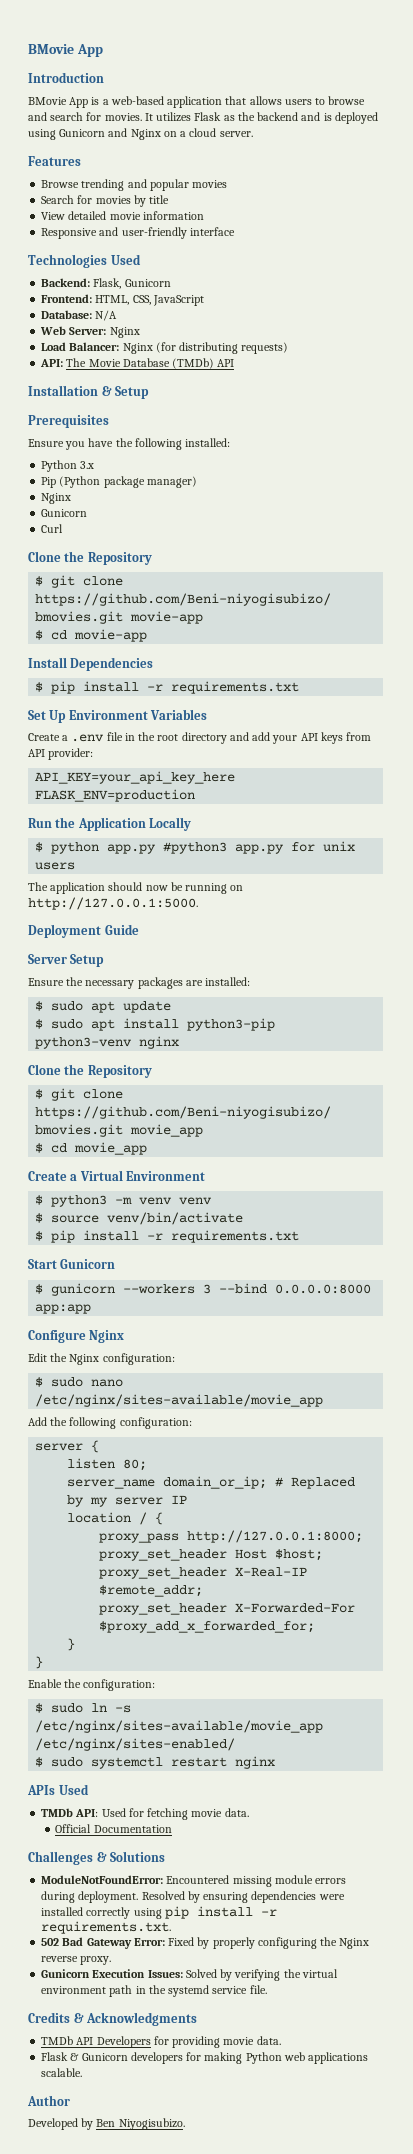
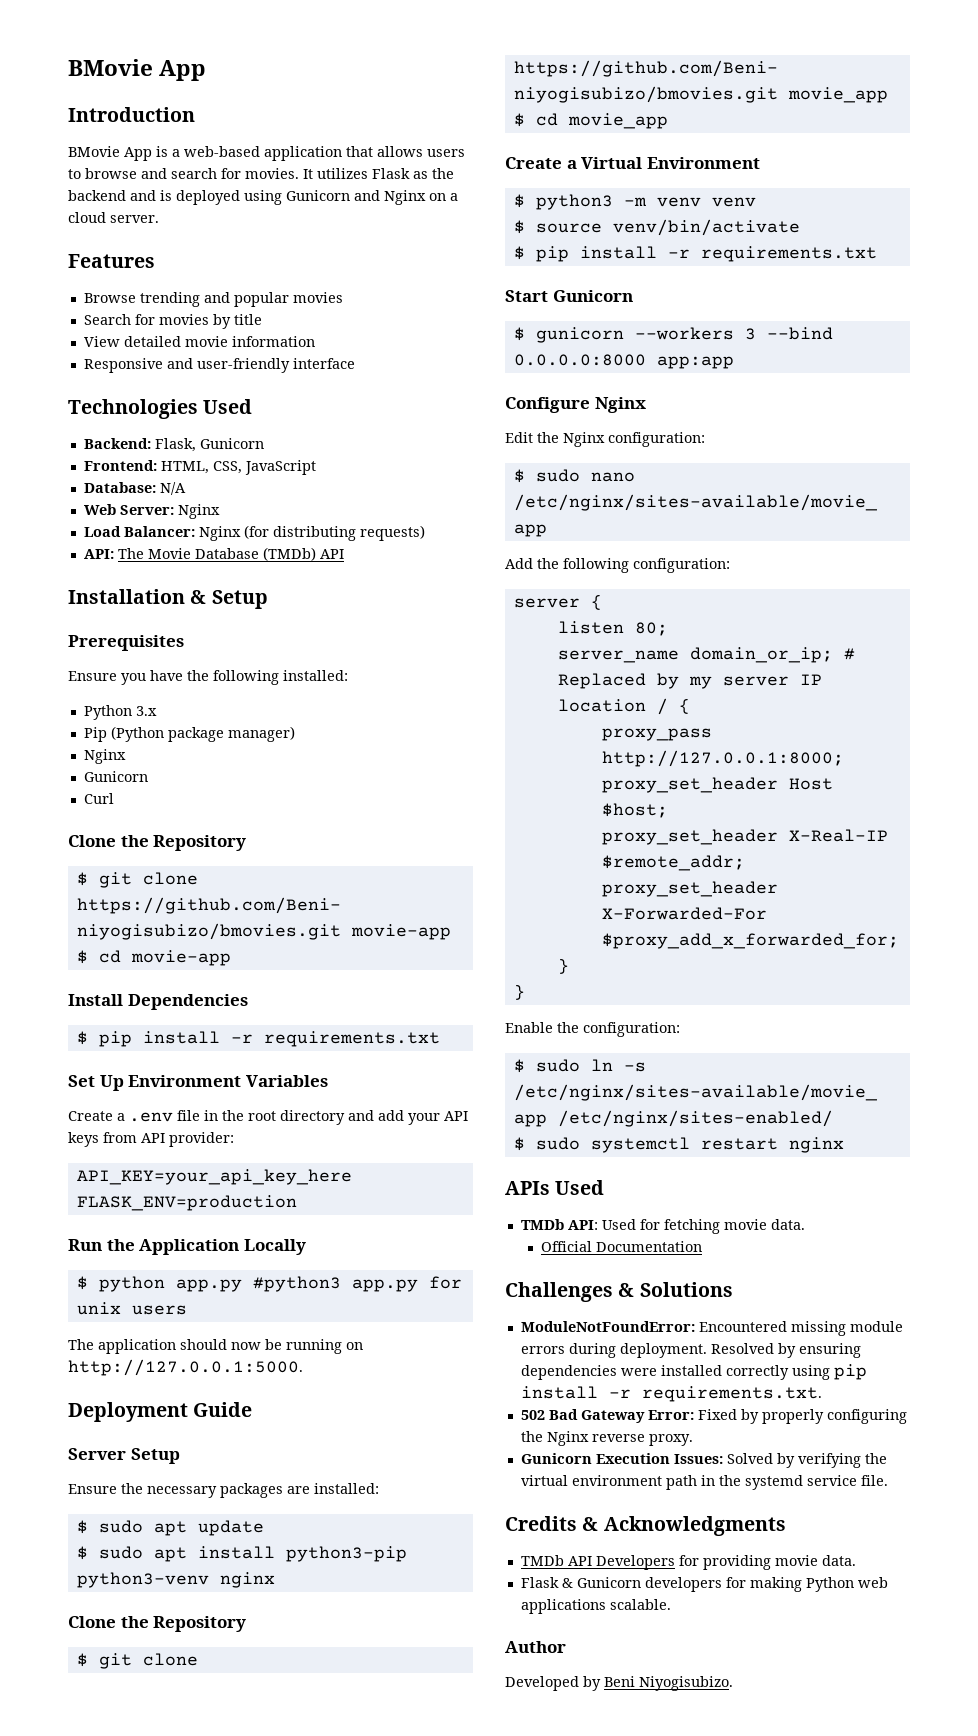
- Developed by Ben Niyogisubizo.
+ Developed by Beni Niyogisubizo.

